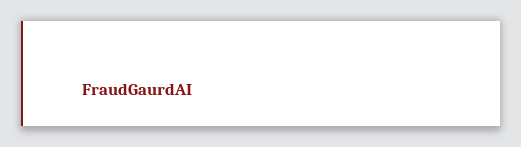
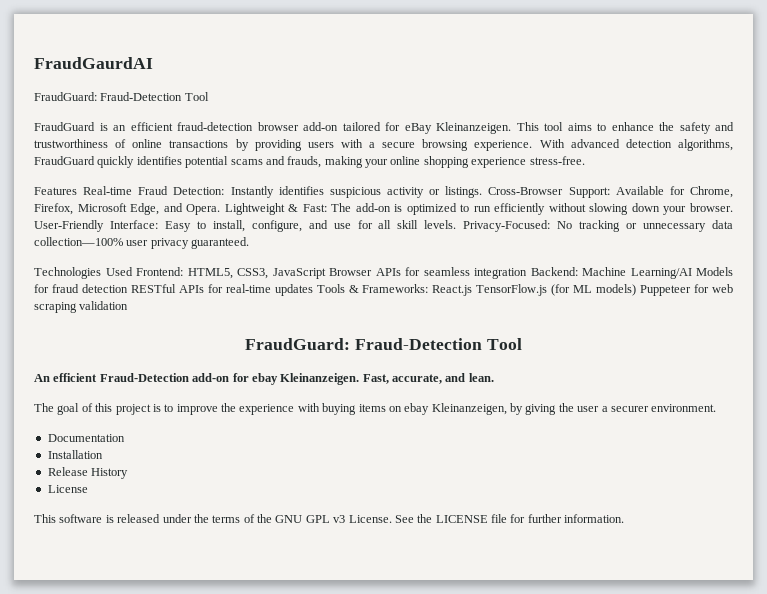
  FraudGaurdAI
+ FraudGuard: Fraud-Detection Tool
+ FraudGuard is an efficient fraud-detection browser add-on tailored for eBay Kleinanzeigen. This tool aims to enhance the safety and trustworthiness of online transactions by providing users with a secure browsing experience. With advanced detection algorithms, FraudGuard quickly identifies potential scams and frauds, making your online shopping experience stress-free.
+ Features Real-time Fraud Detection: Instantly identifies suspicious activity or listings. Cross-Browser Support: Available for Chrome, Firefox, Microsoft Edge, and Opera. Lightweight & Fast: The add-on is optimized to run efficiently without slowing down your browser. User-Friendly Interface: Easy to install, configure, and use for all skill levels. Privacy-Focused: No tracking or unnecessary data collection—100% user privacy guaranteed.
+ Technologies Used Frontend: HTML5, CSS3, JavaScript Browser APIs for seamless integration Backend: Machine Learning/AI Models for fraud detection RESTful APIs for real-time updates Tools & Frameworks: React.js TensorFlow.js (for ML models) Puppeteer for web scraping validation
+ FraudGuard: Fraud-Detection Tool
+ An efficient Fraud-Detection add-on for ebay Kleinanzeigen. Fast, accurate, and lean.
+ The goal of this project is to improve the experience with buying items on ebay Kleinanzeigen, by giving the user a securer environment.
+ Documentation
+ Installation
+ Release History
+ License
+ This software is released under the terms of the GNU GPL v3 License. See the LICENSE file for further information.

